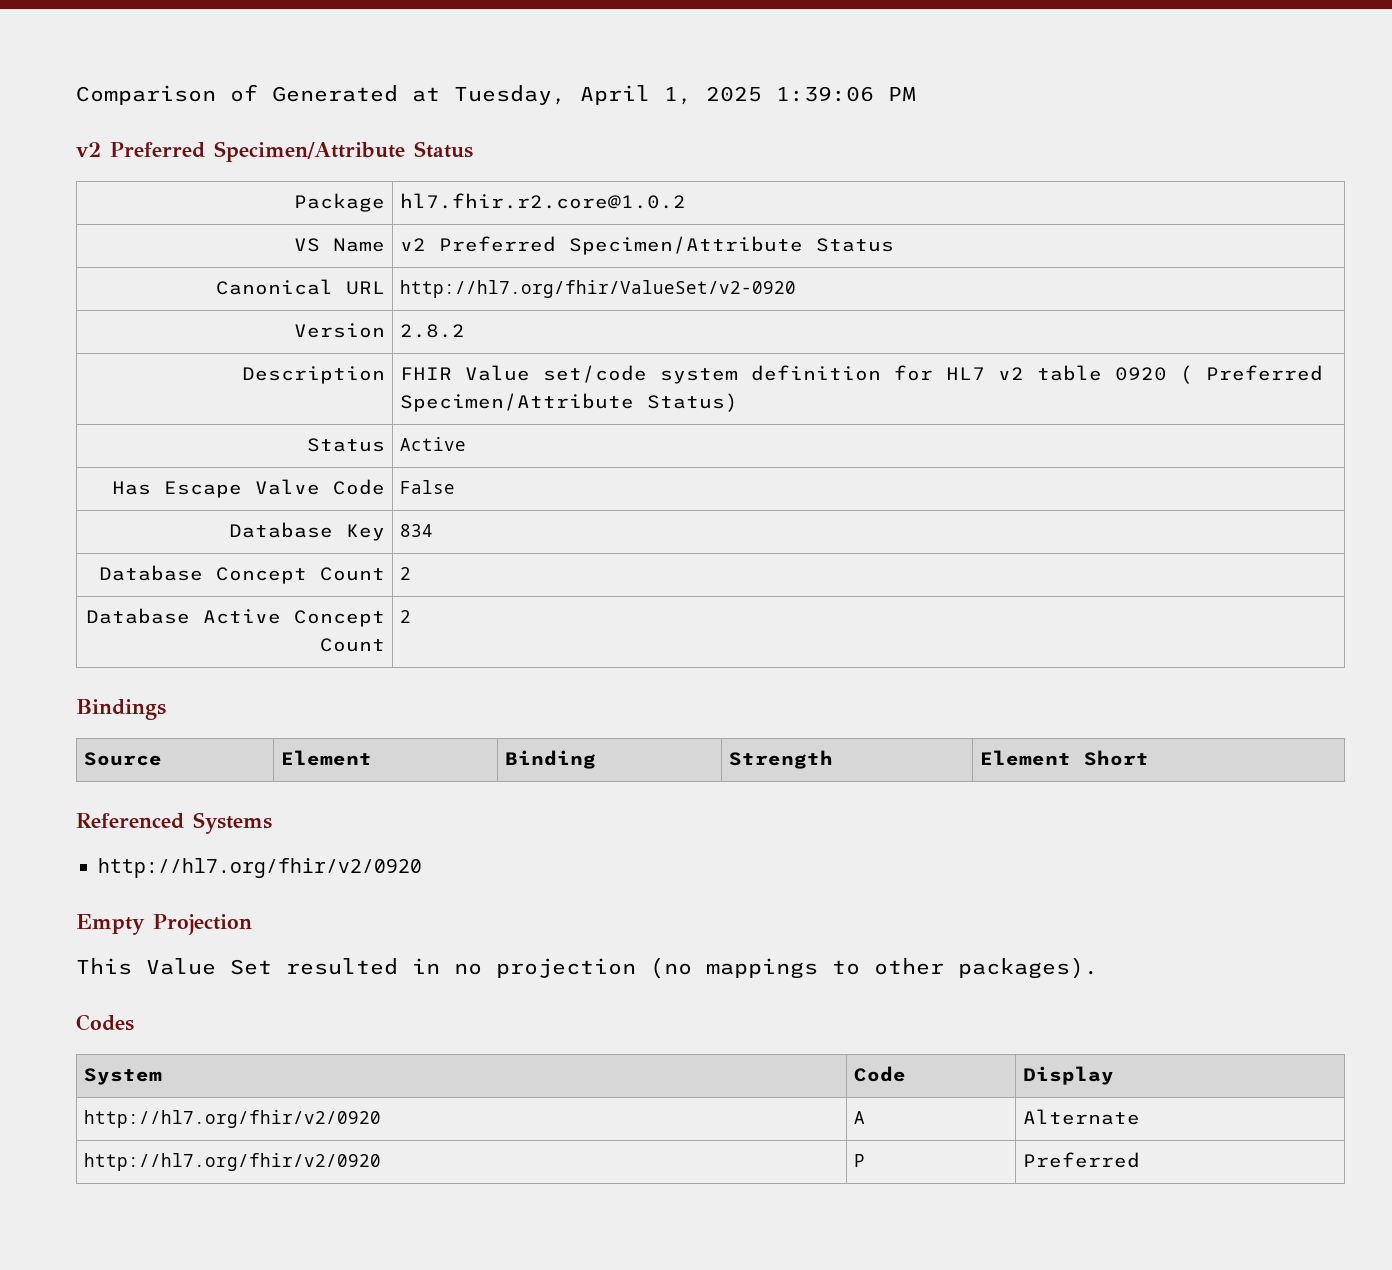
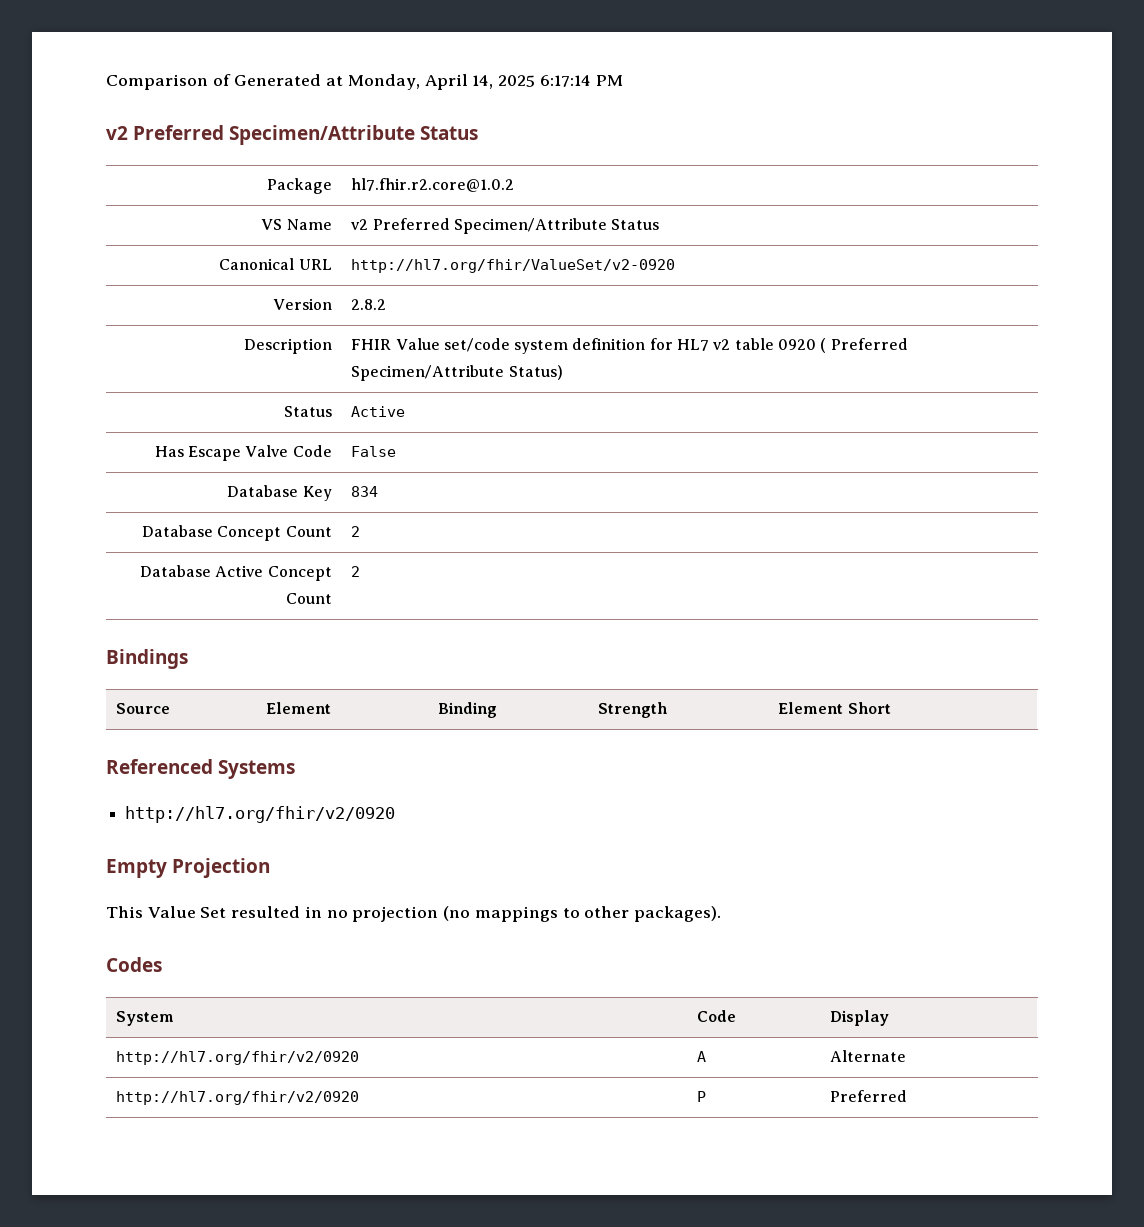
- Comparison of Generated at Tuesday, April 1, 2025 1:39:06 PM
+ Comparison of Generated at Monday, April 14, 2025 6:17:14 PM

